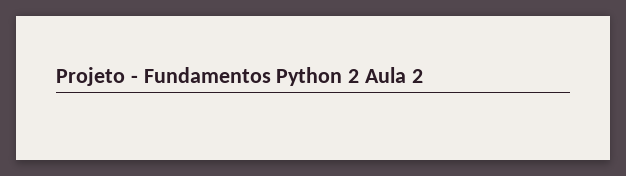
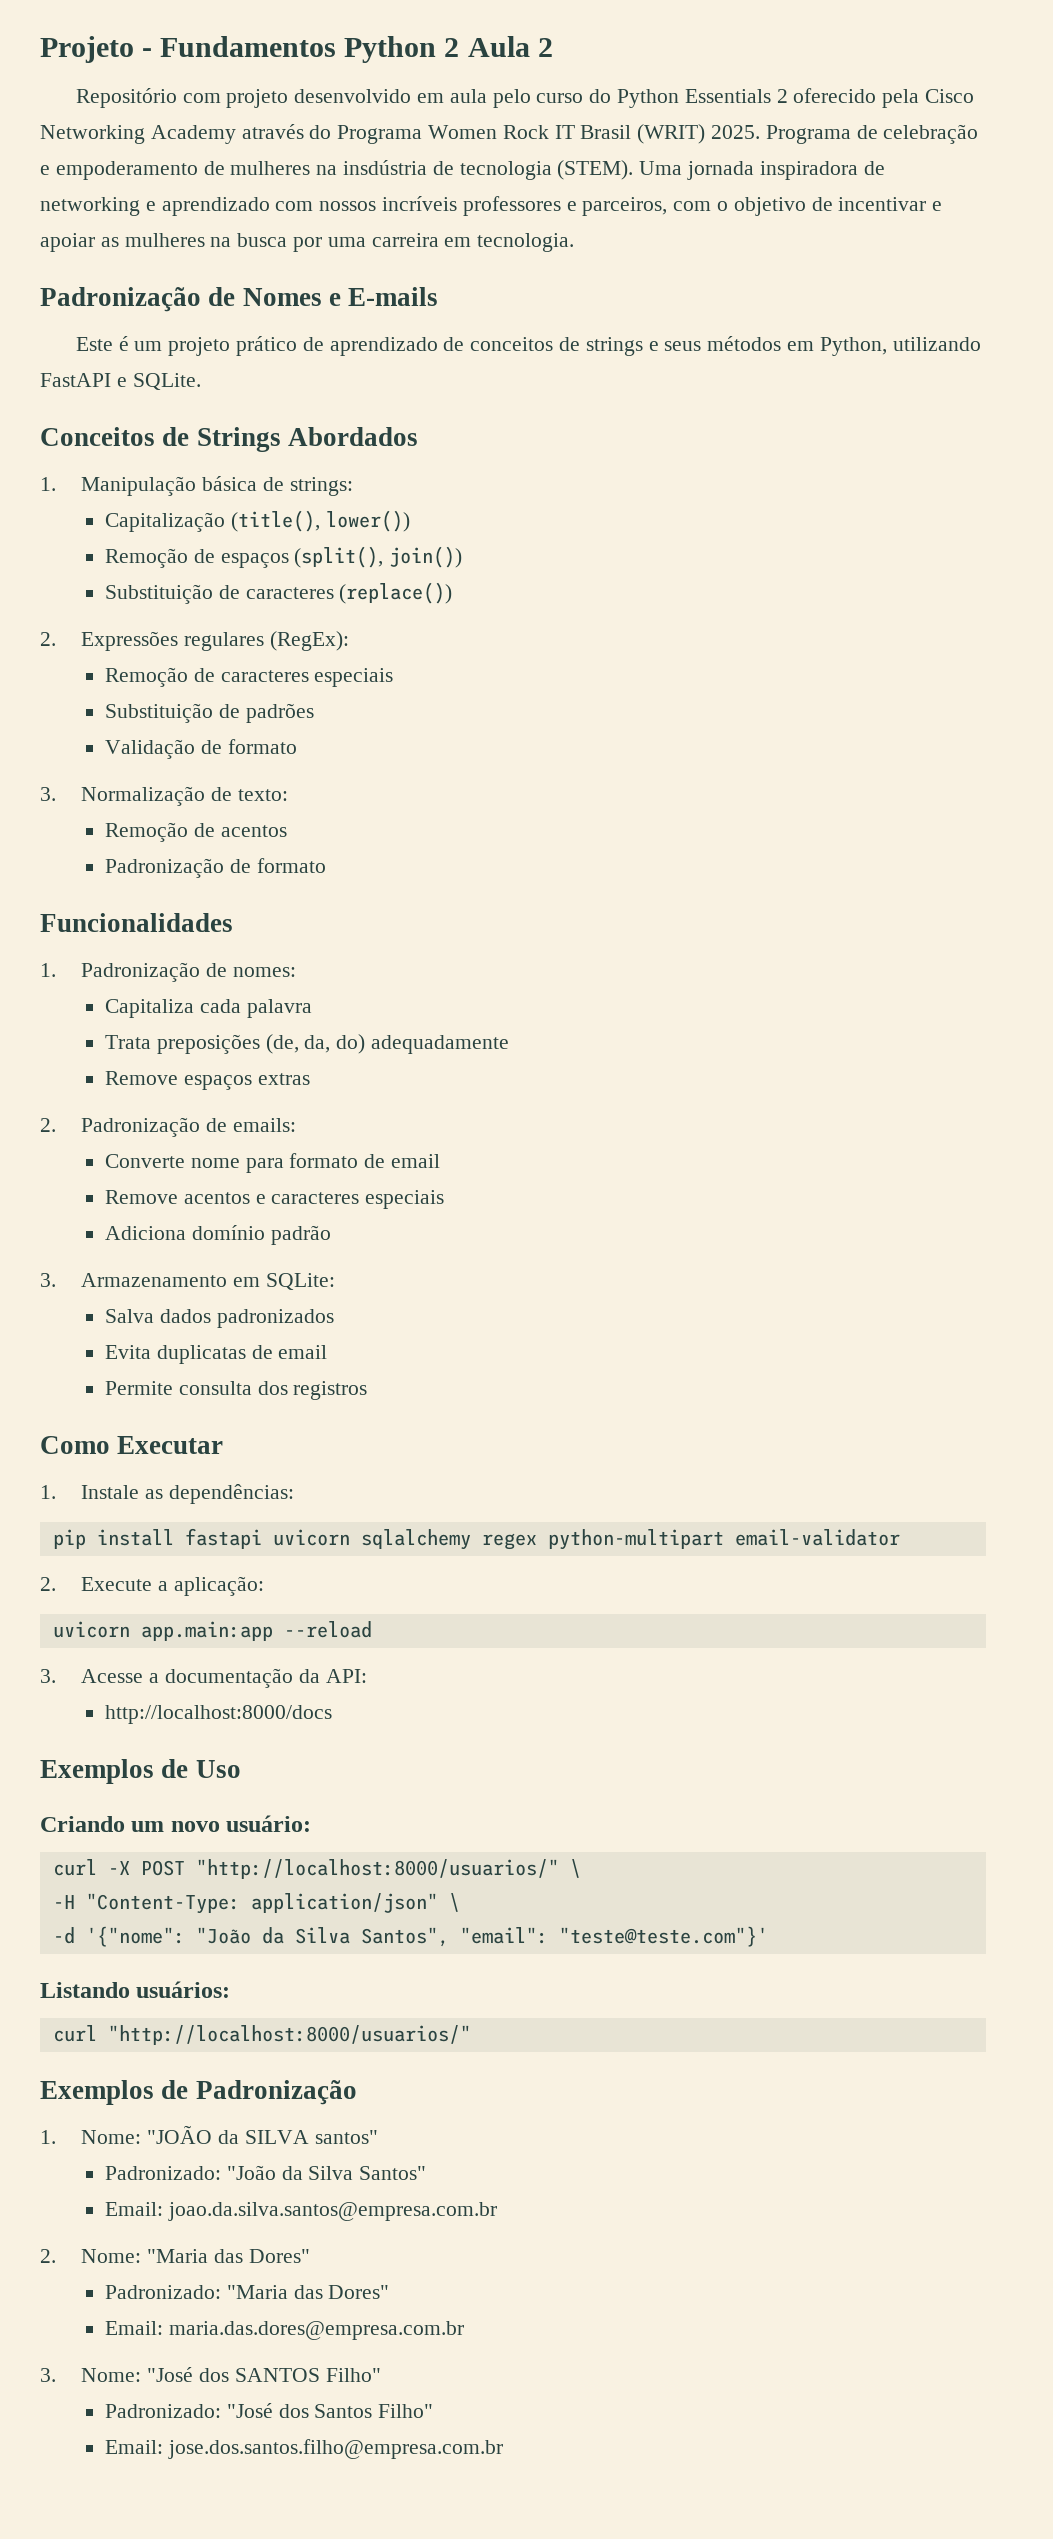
+ Repositório com projeto desenvolvido em aula pelo curso do Python Essentials 2 oferecido pela Cisco Networking Academy através do Programa Women Rock IT Brasil (WRIT) 2025. Programa de celebração e empoderamento de mulheres na insdústria de tecnologia (STEM). Uma jornada inspiradora de networking e aprendizado com nossos incríveis professores e parceiros, com o objetivo de incentivar e apoiar as mulheres na busca por uma carreira em tecnologia.
+ Padronização de Nomes e E-mails
+ Este é um projeto prático de aprendizado de conceitos de strings e seus métodos em Python, utilizando FastAPI e SQLite.
+ Conceitos de Strings Abordados
+ 1. Manipulação básica de strings:
+ Capitalização (title(), lower())
+ Remoção de espaços (split(), join())
+ Substituição de caracteres (replace())
+ 2. Expressões regulares (RegEx):
+ Remoção de caracteres especiais
+ Substituição de padrões
+ Validação de formato
+ 3. Normalização de texto:
+ Remoção de acentos
+ Padronização de formato
+ Funcionalidades
+ 1. Padronização de nomes:
+ Capitaliza cada palavra
+ Trata preposições (de, da, do) adequadamente
+ Remove espaços extras
+ 2. Padronização de emails:
+ Converte nome para formato de email
+ Remove acentos e caracteres especiais
+ Adiciona domínio padrão
+ 3. Armazenamento em SQLite:
+ Salva dados padronizados
+ Evita duplicatas de email
+ Permite consulta dos registros
+ Como Executar
+ 1. Instale as dependências:
+ pip install fastapi uvicorn sqlalchemy regex python-multipart email-validator
+ 2. Execute a aplicação:
+ uvicorn app.main:app --reload
+ 3. Acesse a documentação da API:
+ http://localhost:8000/docs
+ Exemplos de Uso
+ Criando um novo usuário:
+ curl -X POST "http://localhost:8000/usuarios/" \
+ -H "Content-Type: application/json" \
+ -d '{"nome": "João da Silva Santos", "email": "teste@teste.com"}'
+ Listando usuários:
+ curl "http://localhost:8000/usuarios/"
+ Exemplos de Padronização
+ 1. Nome: "JOÃO da SILVA santos"
+ Padronizado: "João da Silva Santos"
+ Email: joao.da.silva.santos@empresa.com.br
+ 2. Nome: "Maria das Dores"
+ Padronizado: "Maria das Dores"
+ Email: maria.das.dores@empresa.com.br
+ 3. Nome: "José dos SANTOS Filho"
+ Padronizado: "José dos Santos Filho"
+ Email: jose.dos.santos.filho@empresa.com.br

